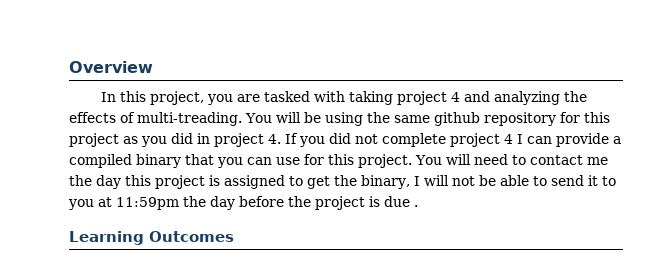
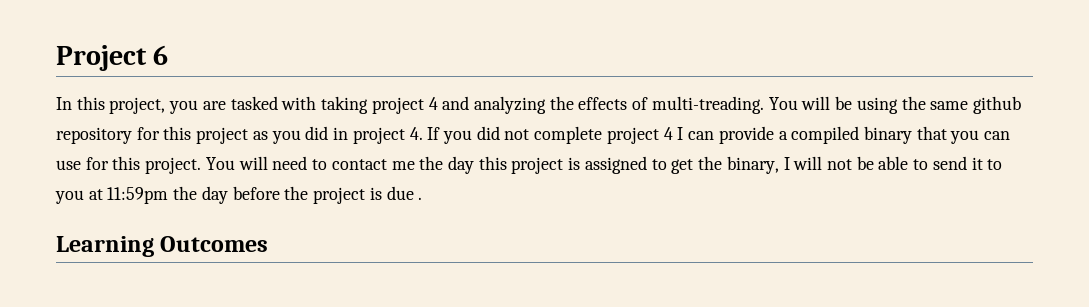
- Overview
+ Project 6

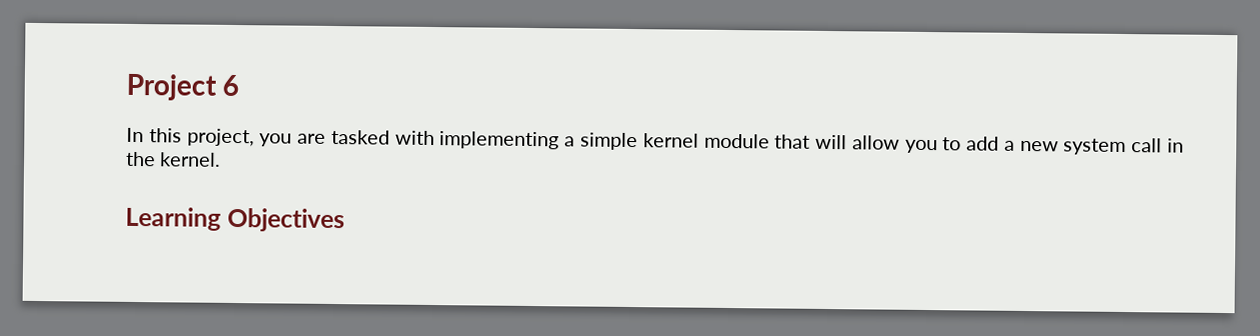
- In this project, you are tasked with taking project 4 and analyzing the effects of multi-treading. You will be using the same github repository for this project as you did in project 4. If you did not complete project 4 I can provide a compiled binary that you can use for this project. You will need to contact me the day this project is assigned to get the binary, I will not be able to send it to you at 11:59pm the day before the project is due .
+ In this project, you are tasked with implementing a simple kernel module that will allow you to add a new system call in the kernel.
- Learning Outcomes
+ Learning Objectives

